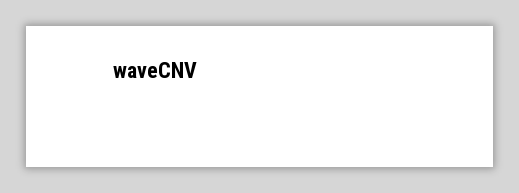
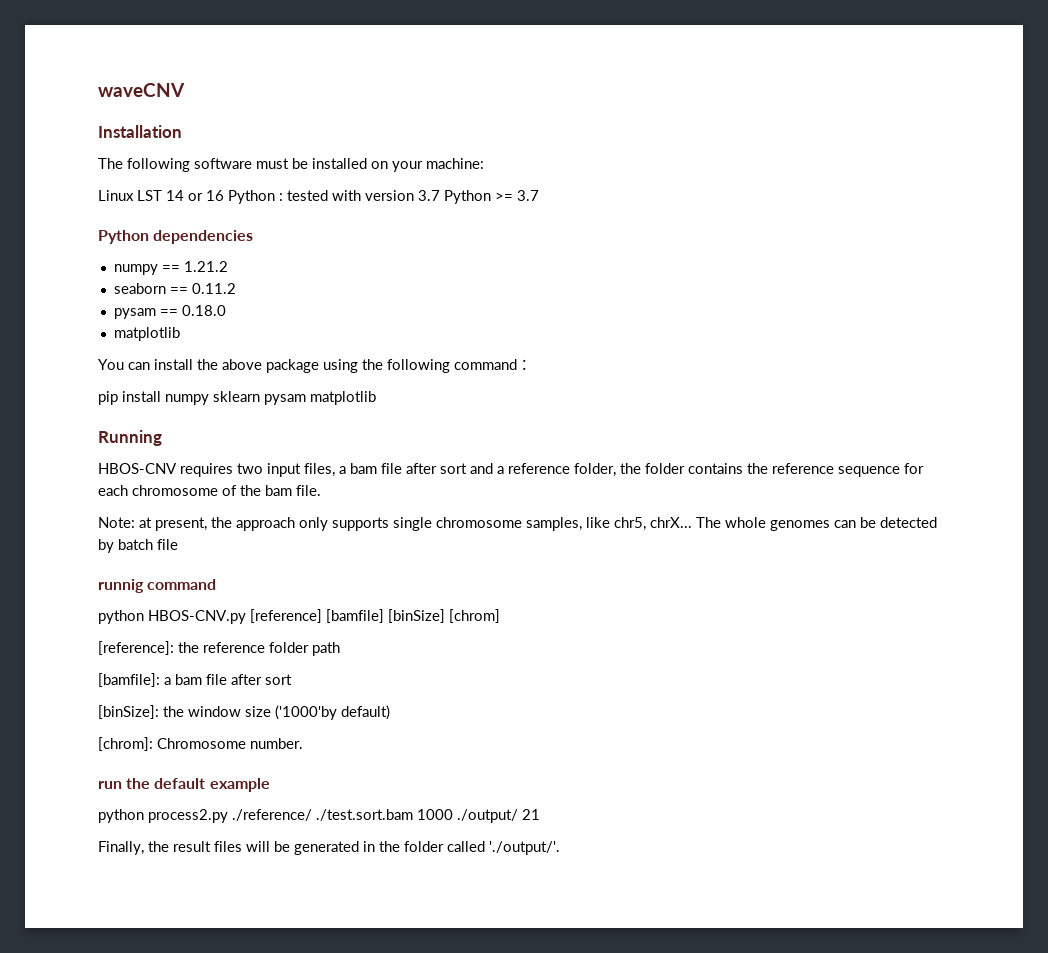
+ Installation
+ The following software must be installed on your machine:
+ Linux LST 14 or 16 Python : tested with version 3.7 Python >= 3.7
+ Python dependencies
+ numpy == 1.21.2
+ seaborn == 0.11.2
+ pysam == 0.18.0
+ matplotlib
+ You can install the above package using the following command：
+ pip install numpy sklearn pysam matplotlib
+ Running
+ HBOS-CNV requires two input files, a bam file after sort and a reference folder, the folder contains the reference sequence for each chromosome of the bam file.
+ Note: at present, the approach only supports single chromosome samples, like chr5, chrX... The whole genomes can be detected by batch file
+ runnig command
+ python HBOS-CNV.py [reference] [bamfile] [binSize] [chrom]
+ [reference]: the reference folder path
+ [bamfile]: a bam file after sort
+ [binSize]: the window size ('1000'by default)
+ [chrom]: Chromosome number.
+ run the default example
+ python process2.py ./reference/ ./test.sort.bam 1000 ./output/ 21
+ Finally, the result files will be generated in the folder called './output/'.

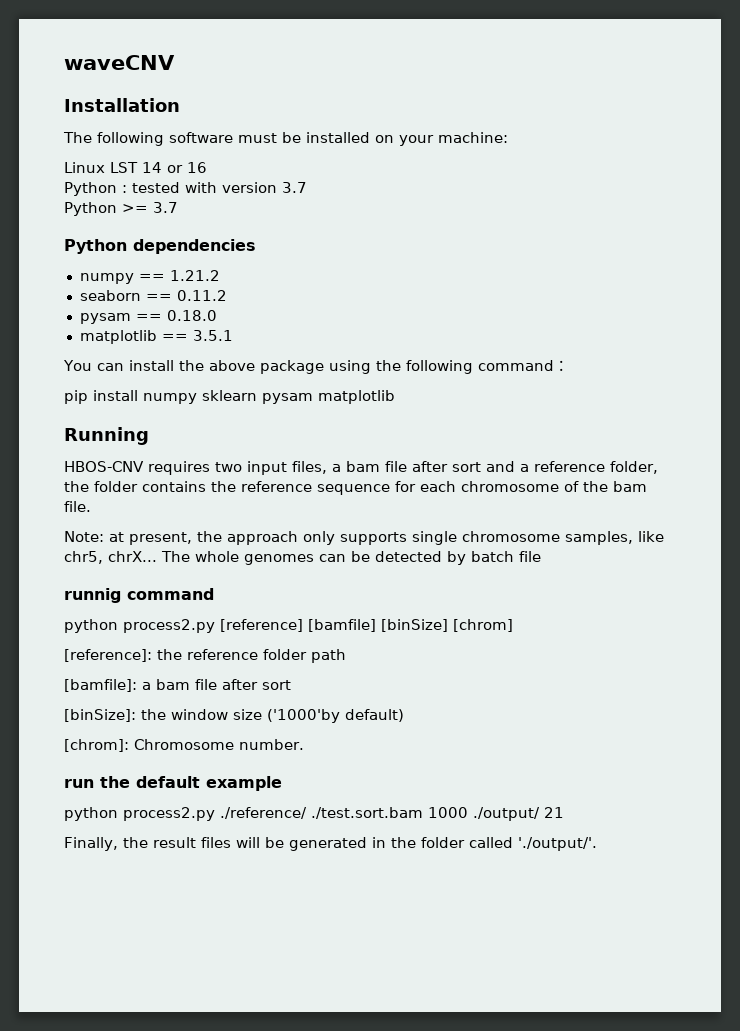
- Linux LST 14 or 16 Python : tested with version 3.7 Python >= 3.7
+ Linux LST 14 or 16
+ Python : tested with version 3.7
+ Python >= 3.7
  pysam == 0.18.0
- matplotlib
+ matplotlib == 3.5.1
- python HBOS-CNV.py [reference] [bamfile] [binSize] [chrom]
+ python process2.py [reference] [bamfile] [binSize] [chrom]

